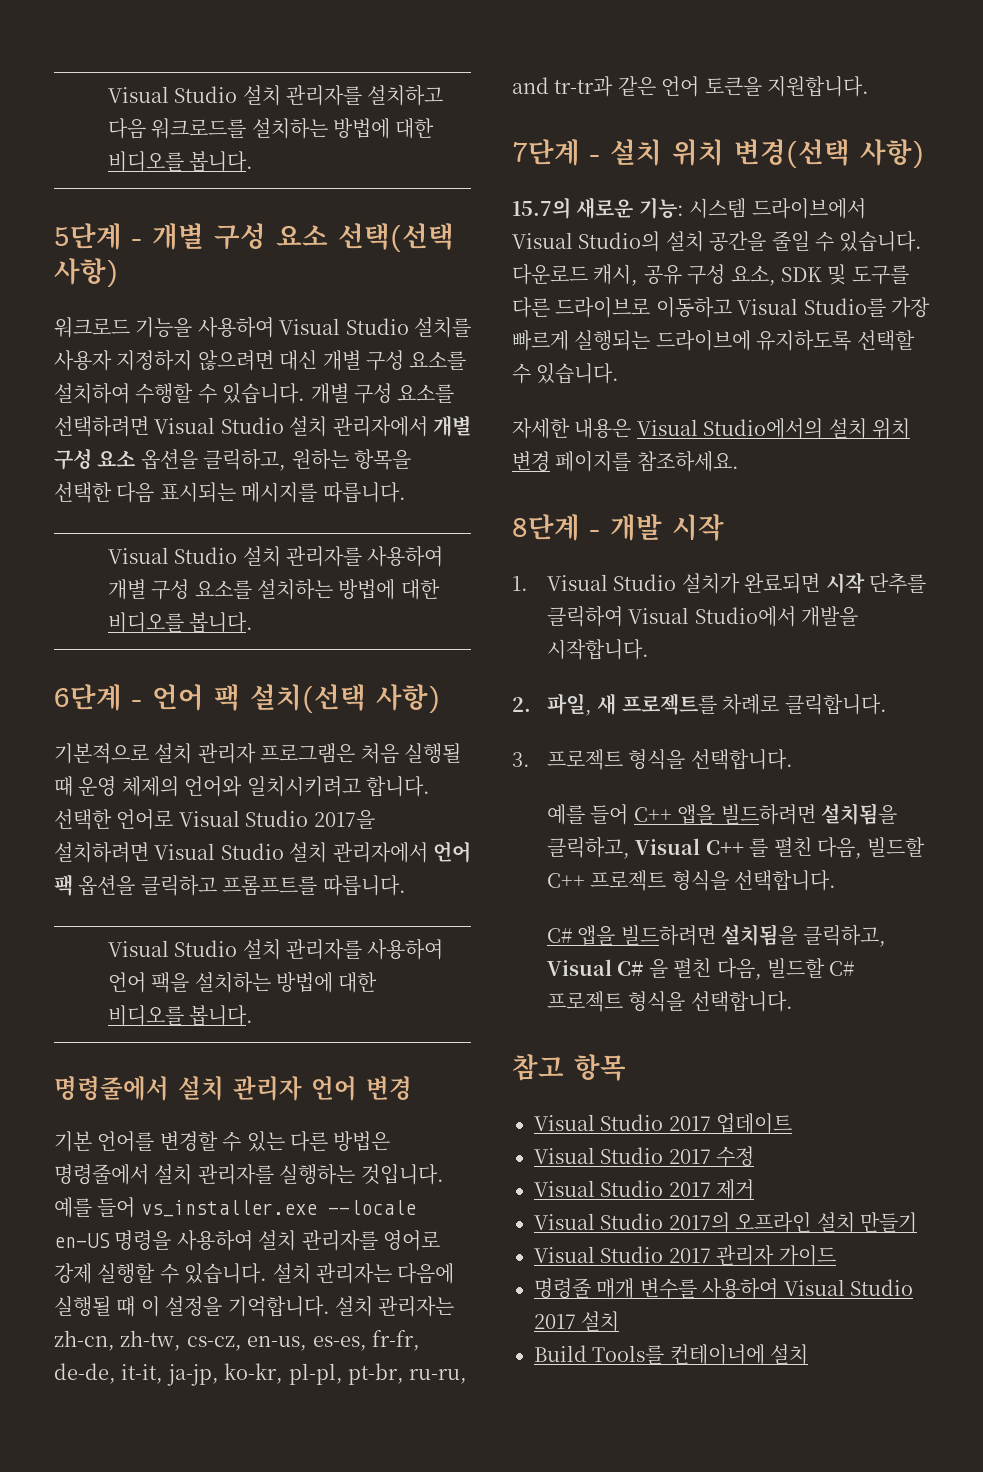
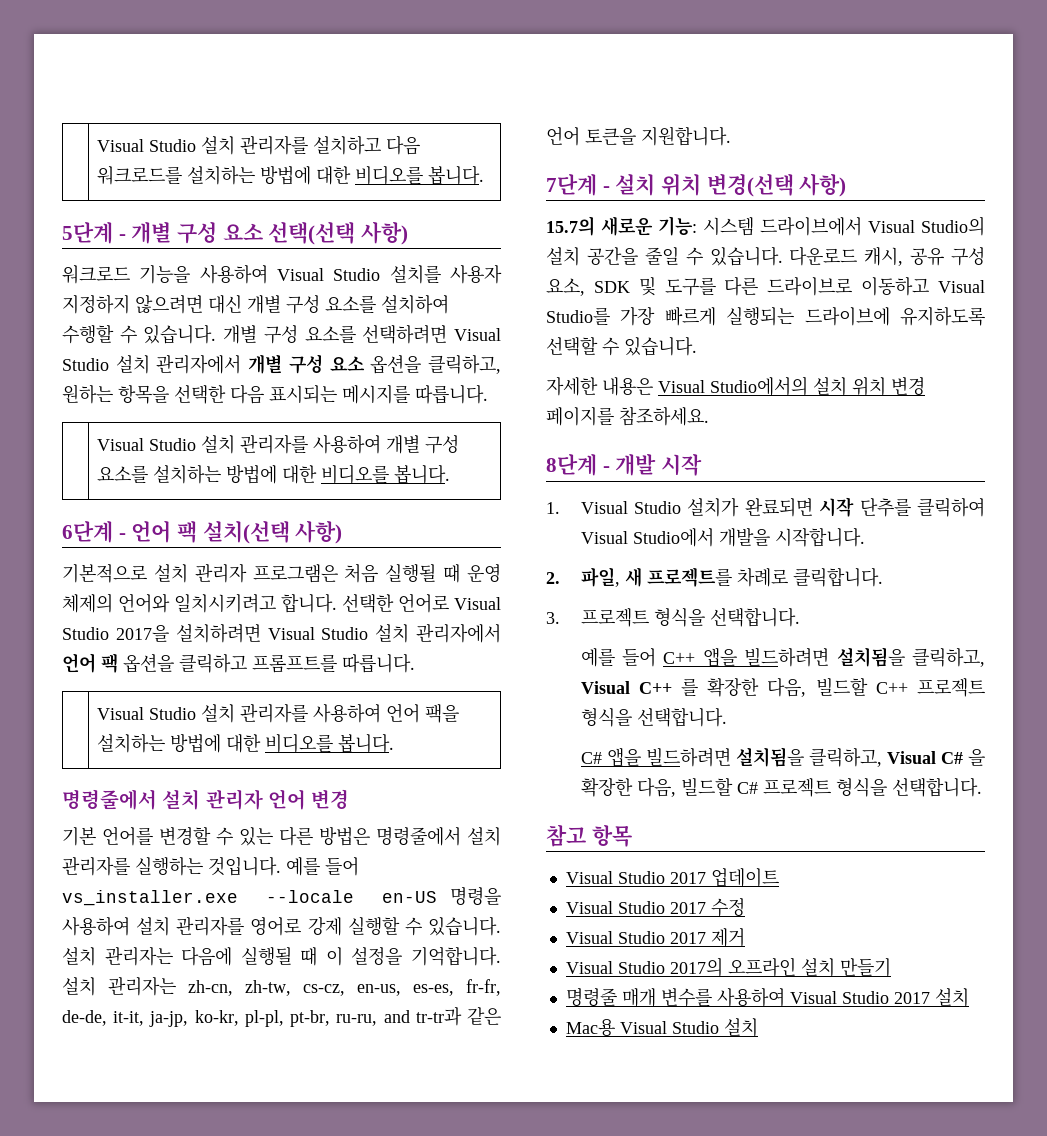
- 예를 들어 C++ 앱을 빌드하려면 설치됨을 클릭하고, Visual C++ 를 펼친 다음, 빌드할 C++ 프로젝트 형식을 선택합니다.
+ 예를 들어 C++ 앱을 빌드하려면 설치됨을 클릭하고, Visual C++ 를 확장한 다음, 빌드할 C++ 프로젝트 형식을 선택합니다.
- C# 앱을 빌드하려면 설치됨을 클릭하고, Visual C# 을 펼친 다음, 빌드할 C# 프로젝트 형식을 선택합니다.
+ C# 앱을 빌드하려면 설치됨을 클릭하고, Visual C# 을 확장한 다음, 빌드할 C# 프로젝트 형식을 선택합니다.
- Visual Studio 2017 관리자 가이드
- Build Tools를 컨테이너에 설치
+ Mac용 Visual Studio 설치

